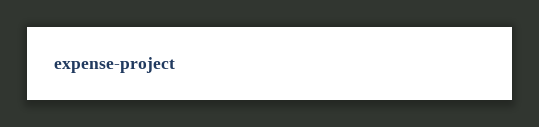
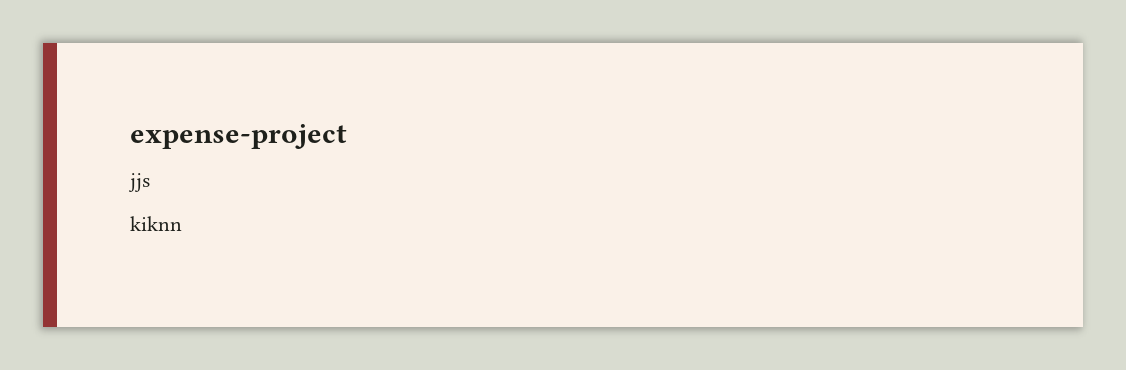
+ jjs
+ kiknn

